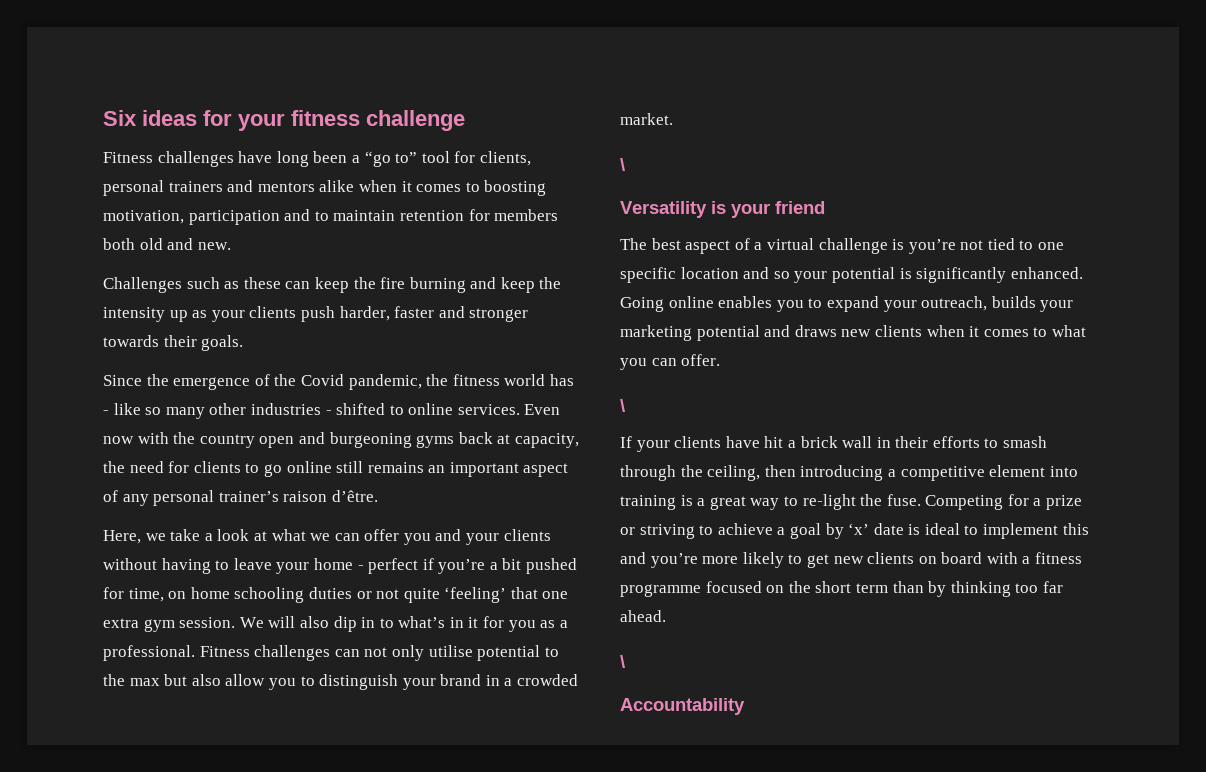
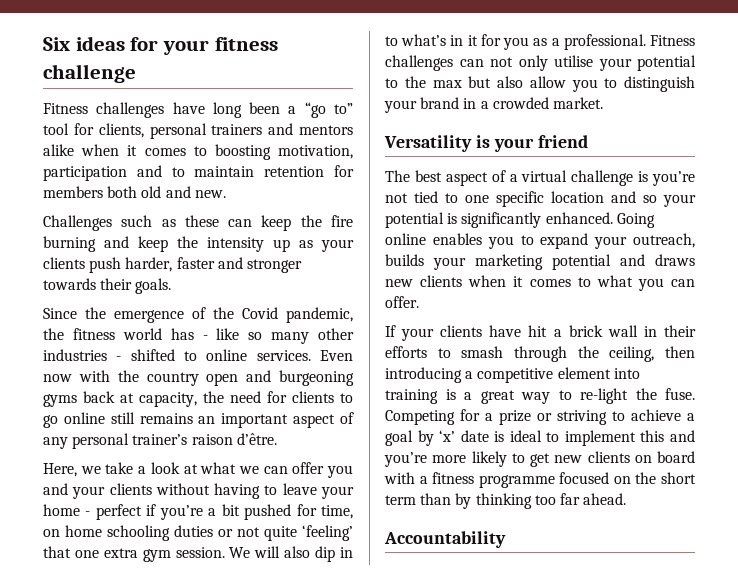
- Fitness challenges can not only utilise potential to the max but also allow you to distinguish your brand in a crowded market.
- \
+ Fitness challenges can not only utilise your potential to the max but also allow you to distinguish your brand in a crowded market.
  Going online enables you to expand your outreach, builds your marketing potential and draws new clients when it comes to what you can offer.
- \
  Competing for a prize or striving to achieve a goal by ‘x’ date is ideal to implement this and you’re more likely to get new clients on board with a fitness programme focused on the short term than by thinking too far ahead.
- \

